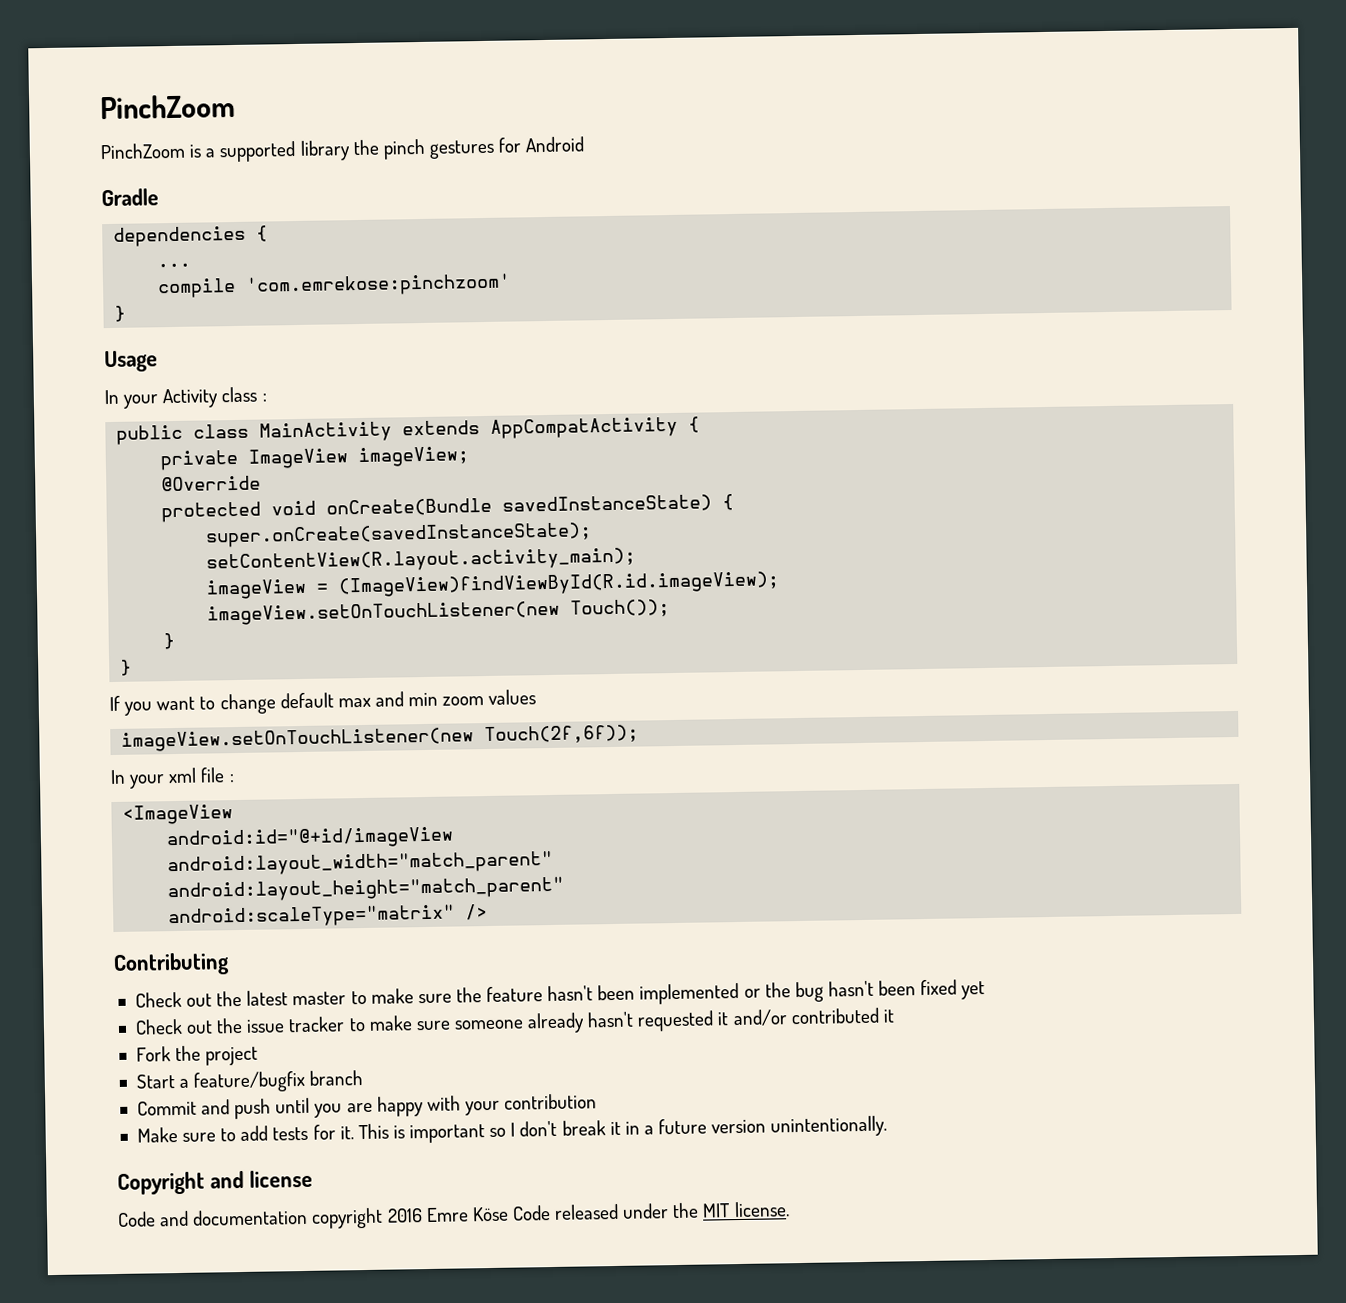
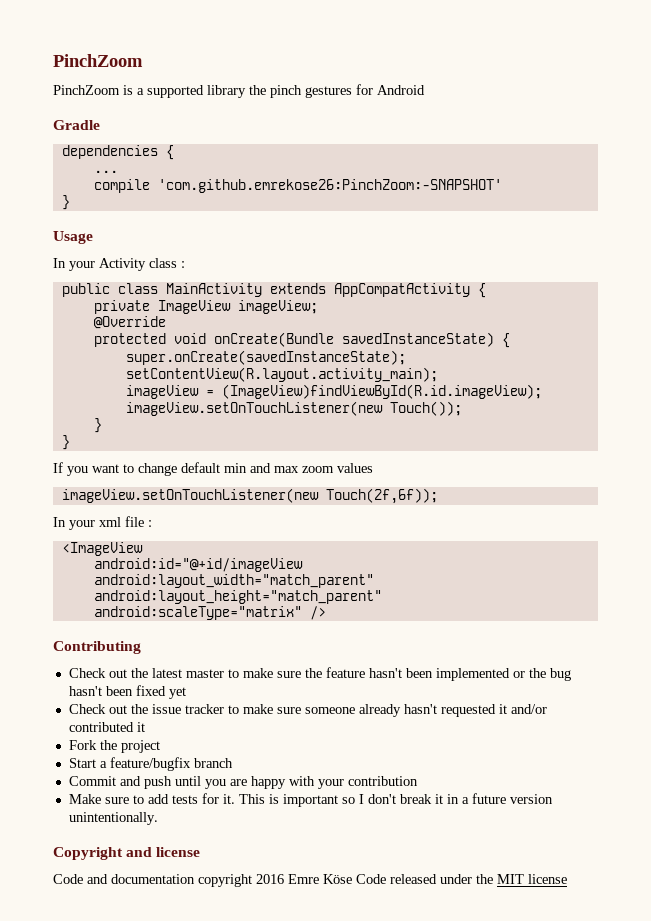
- compile 'com.emrekose:pinchzoom'
+ compile 'com.github.emrekose26:PinchZoom:-SNAPSHOT'
- If you want to change default max and min zoom values
+ If you want to change default min and max zoom values
- Code and documentation copyright 2016 Emre Köse Code released under the MIT license.
+ Code and documentation copyright 2016 Emre Köse Code released under the MIT license

